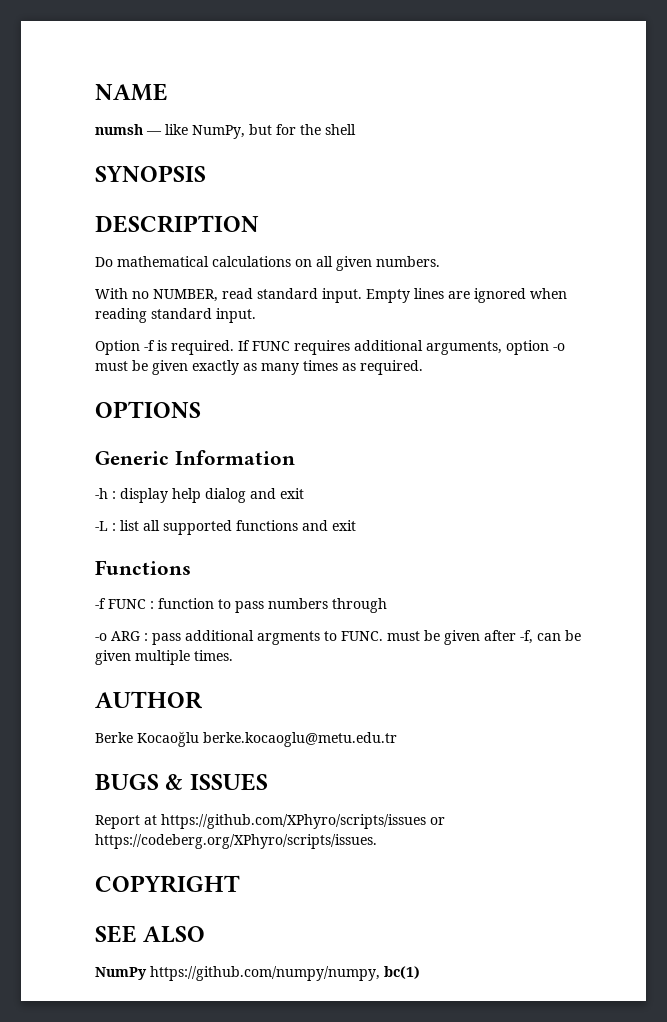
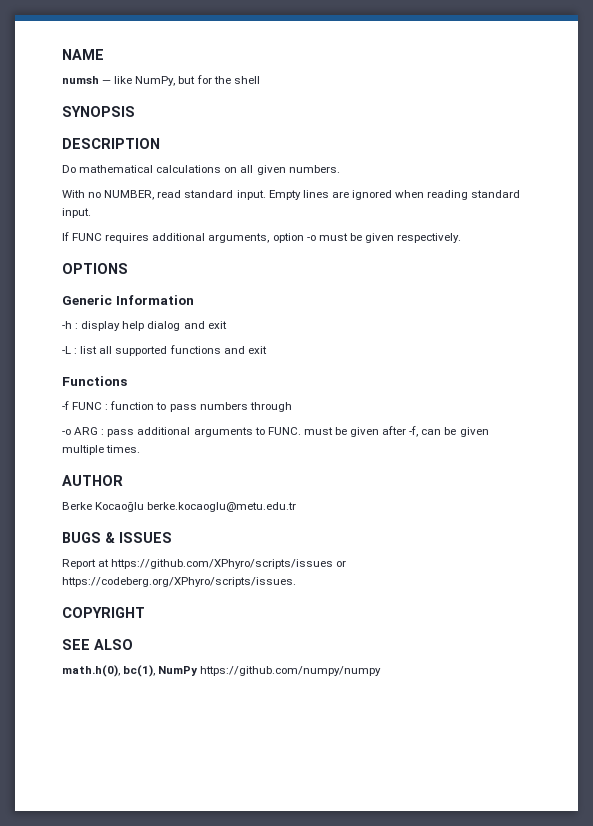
- Option -f is required. If FUNC requires additional arguments, option -o must be given exactly as many times as required.
+ If FUNC requires additional arguments, option -o must be given respectively.
- -o ARG : pass additional argments to FUNC. must be given after -f, can be given multiple times.
+ -o ARG : pass additional arguments to FUNC. must be given after -f, can be given multiple times.
- NumPy https://github.com/numpy/numpy, bc(1)
+ math.h(0), bc(1), NumPy https://github.com/numpy/numpy

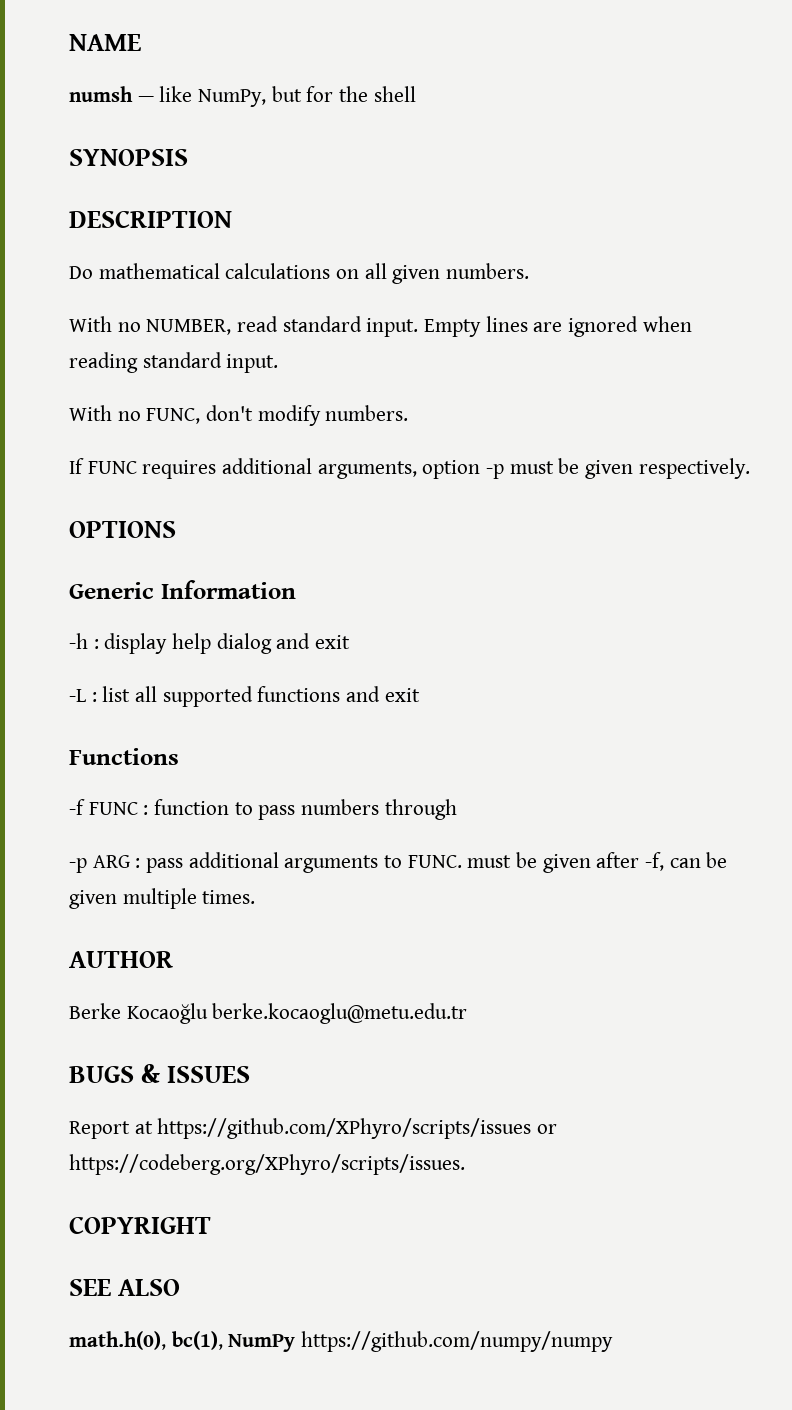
+ With no FUNC, don't modify numbers.
- If FUNC requires additional arguments, option -o must be given respectively.
+ If FUNC requires additional arguments, option -p must be given respectively.
- -o ARG : pass additional arguments to FUNC. must be given after -f, can be given multiple times.
+ -p ARG : pass additional arguments to FUNC. must be given after -f, can be given multiple times.

